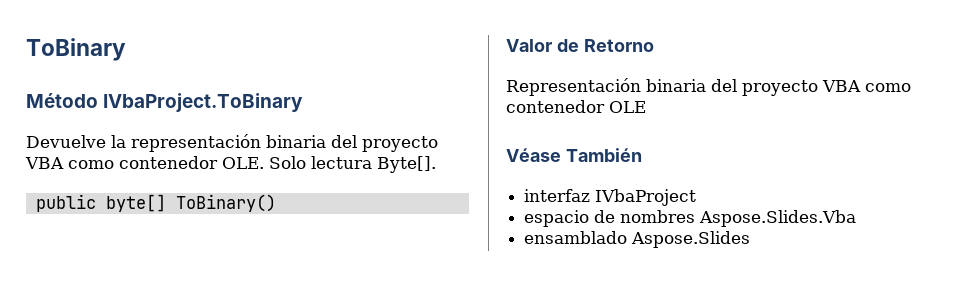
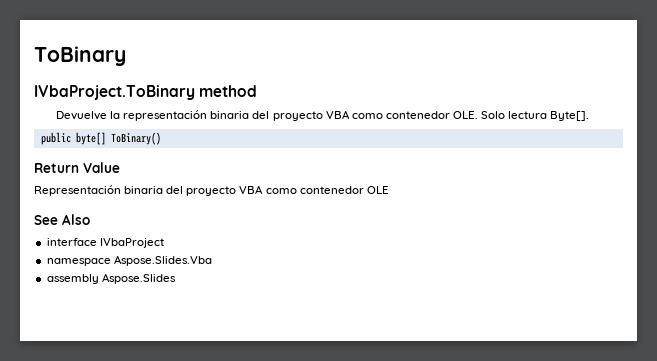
- Método IVbaProject.ToBinary
+ IVbaProject.ToBinary method
- Valor de Retorno
+ Return Value
- Véase También
- interfaz IVbaProject
- espacio de nombres Aspose.Slides.Vba
+ See Also
+ interface IVbaProject
+ namespace Aspose.Slides.Vba
- ensamblado Aspose.Slides
+ assembly Aspose.Slides

